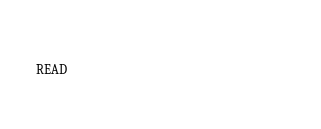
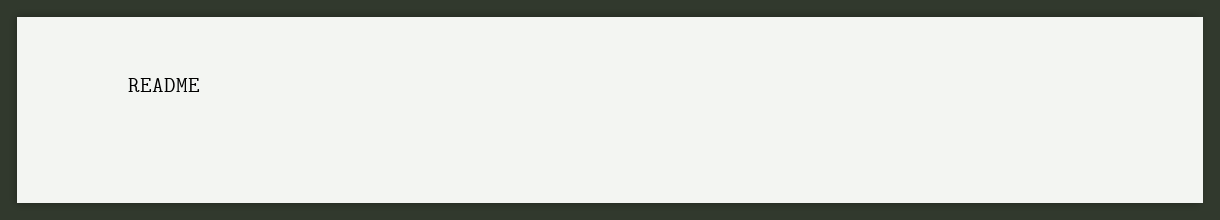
- READ
+ README

